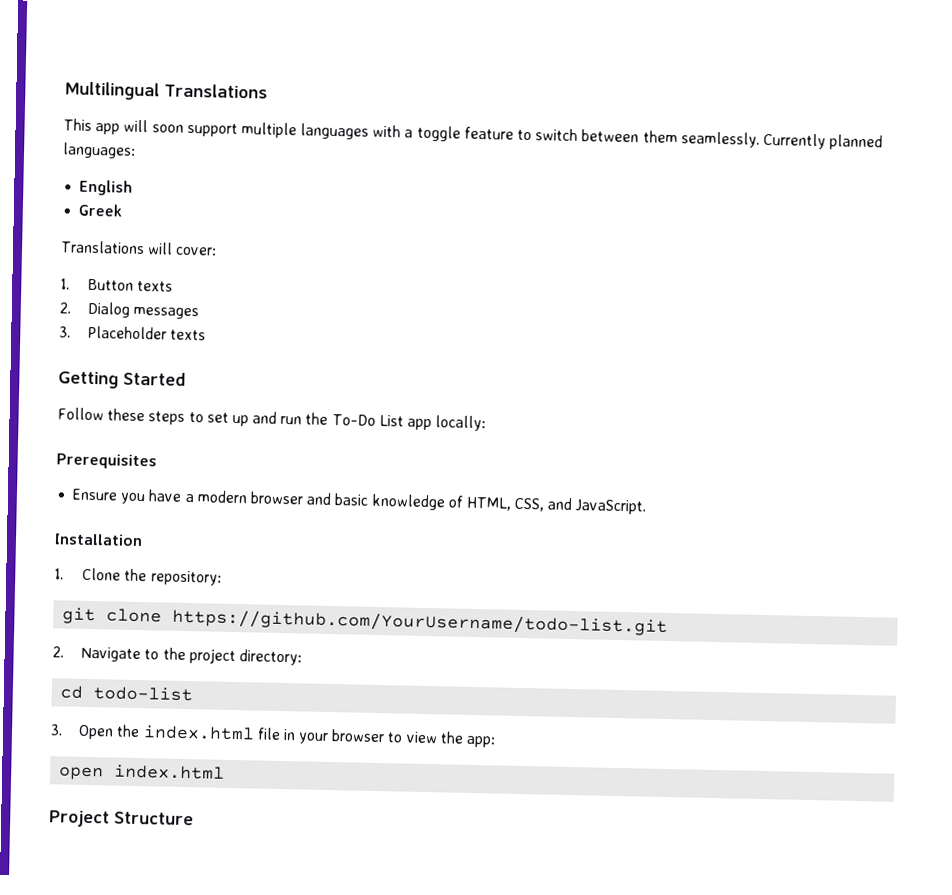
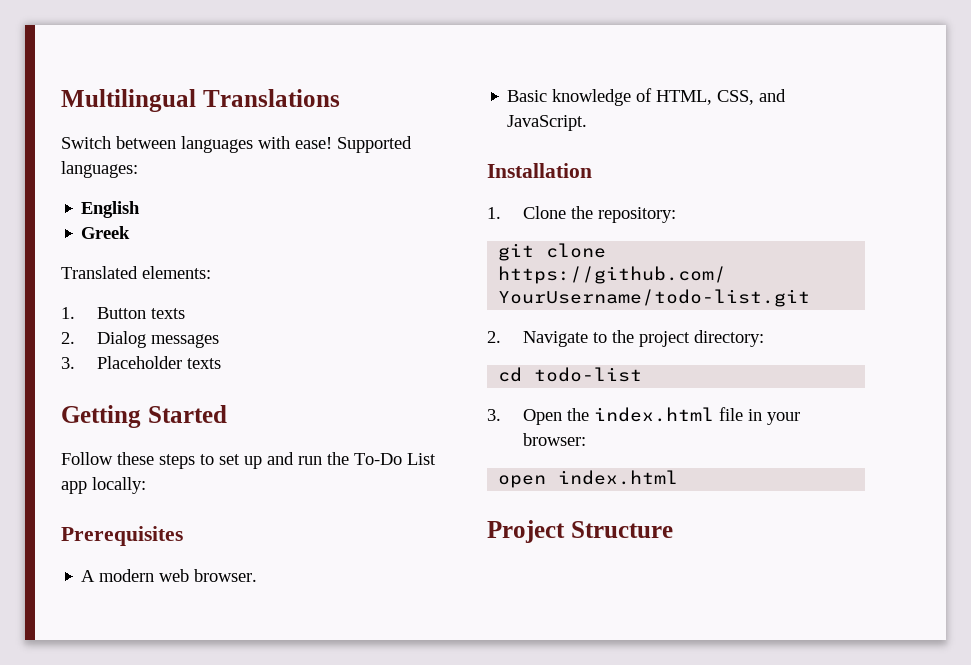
- This app will soon support multiple languages with a toggle feature to switch between them seamlessly. Currently planned languages:
+ Switch between languages with ease! Supported languages:
- Translations will cover:
+ Translated elements:
- Ensure you have a modern browser and basic knowledge of HTML, CSS, and JavaScript.
+ A modern web browser.
+ Basic knowledge of HTML, CSS, and JavaScript.
- 3. Open the index.html file in your browser to view the app:
+ 3. Open the index.html file in your browser:

